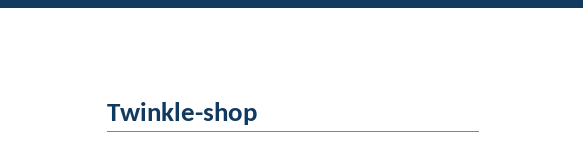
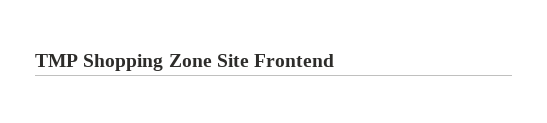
- Twinkle-shop
+ TMP Shopping Zone Site Frontend

